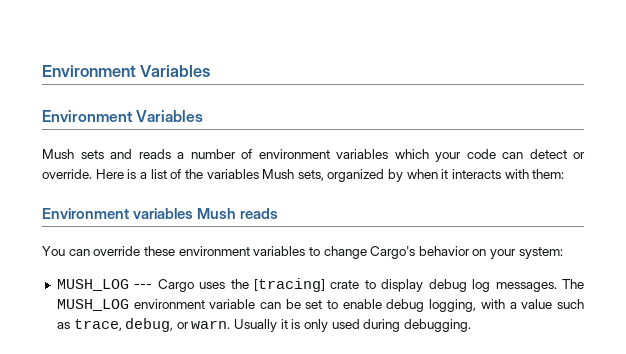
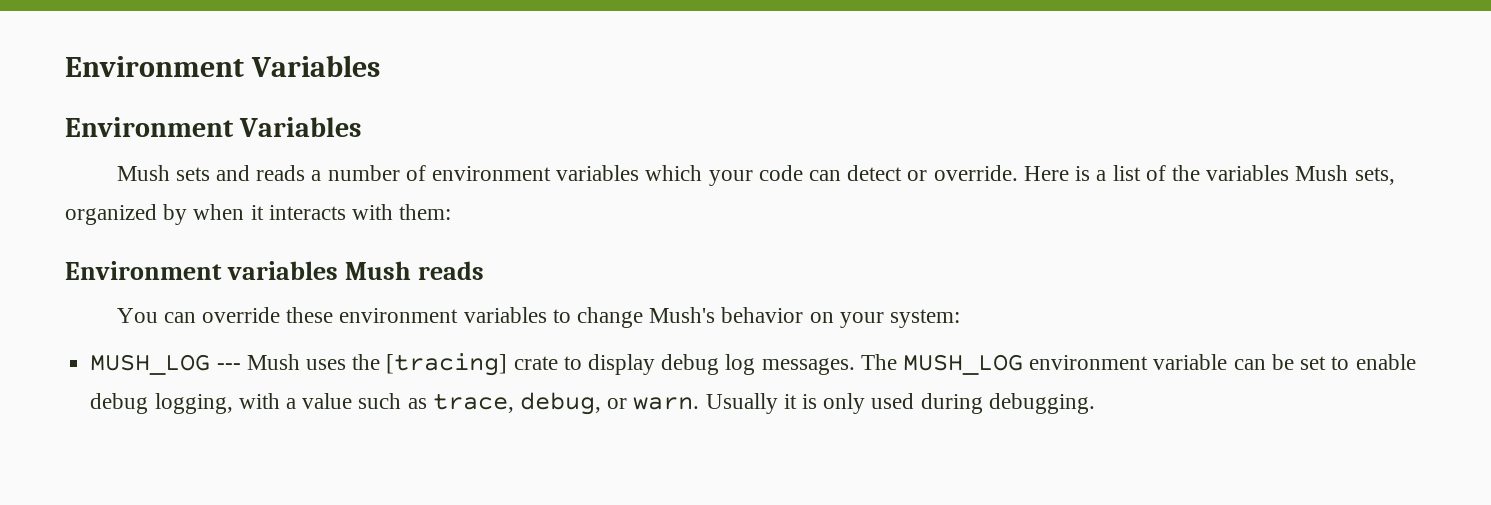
- You can override these environment variables to change Cargo's behavior on your system:
+ You can override these environment variables to change Mush's behavior on your system:
- MUSH_LOG --- Cargo uses the [tracing] crate to display debug log messages.
+ MUSH_LOG --- Mush uses the [tracing] crate to display debug log messages.

